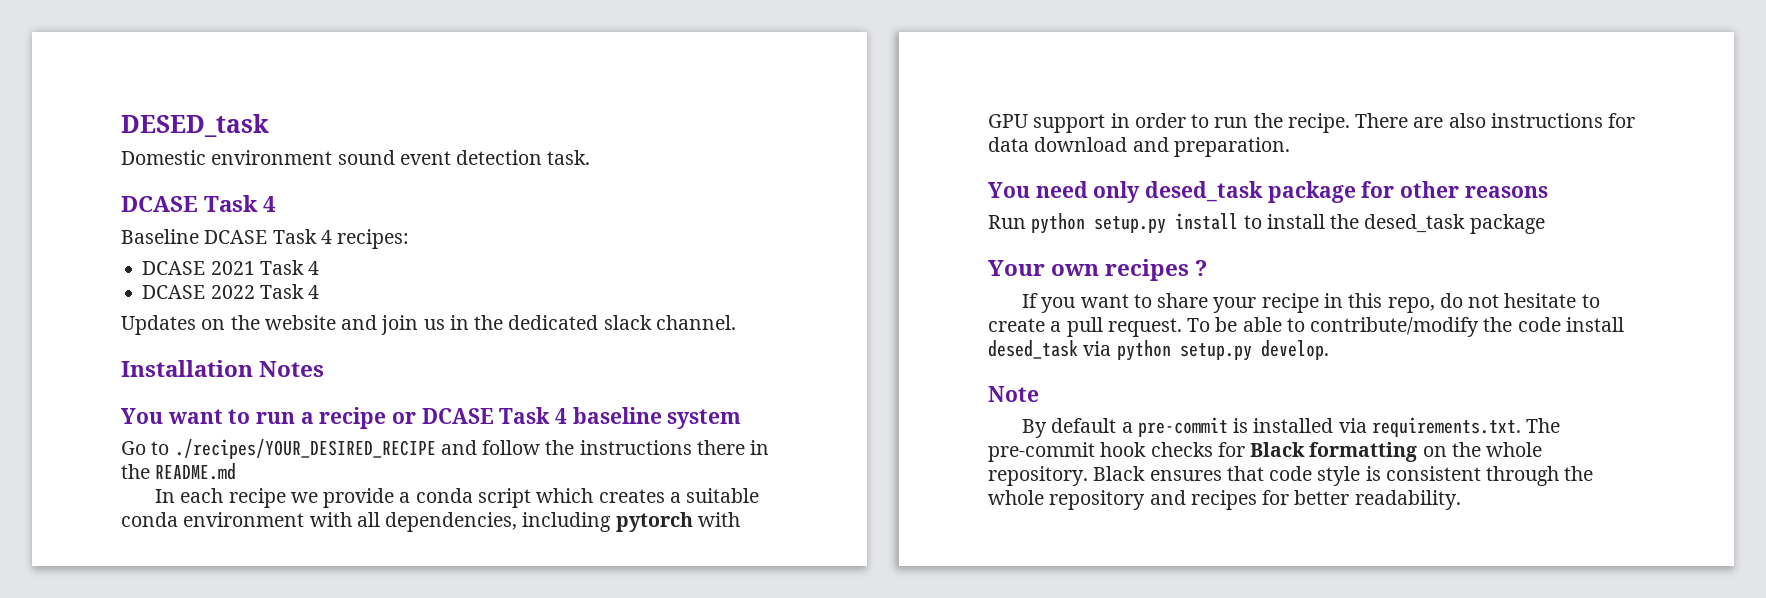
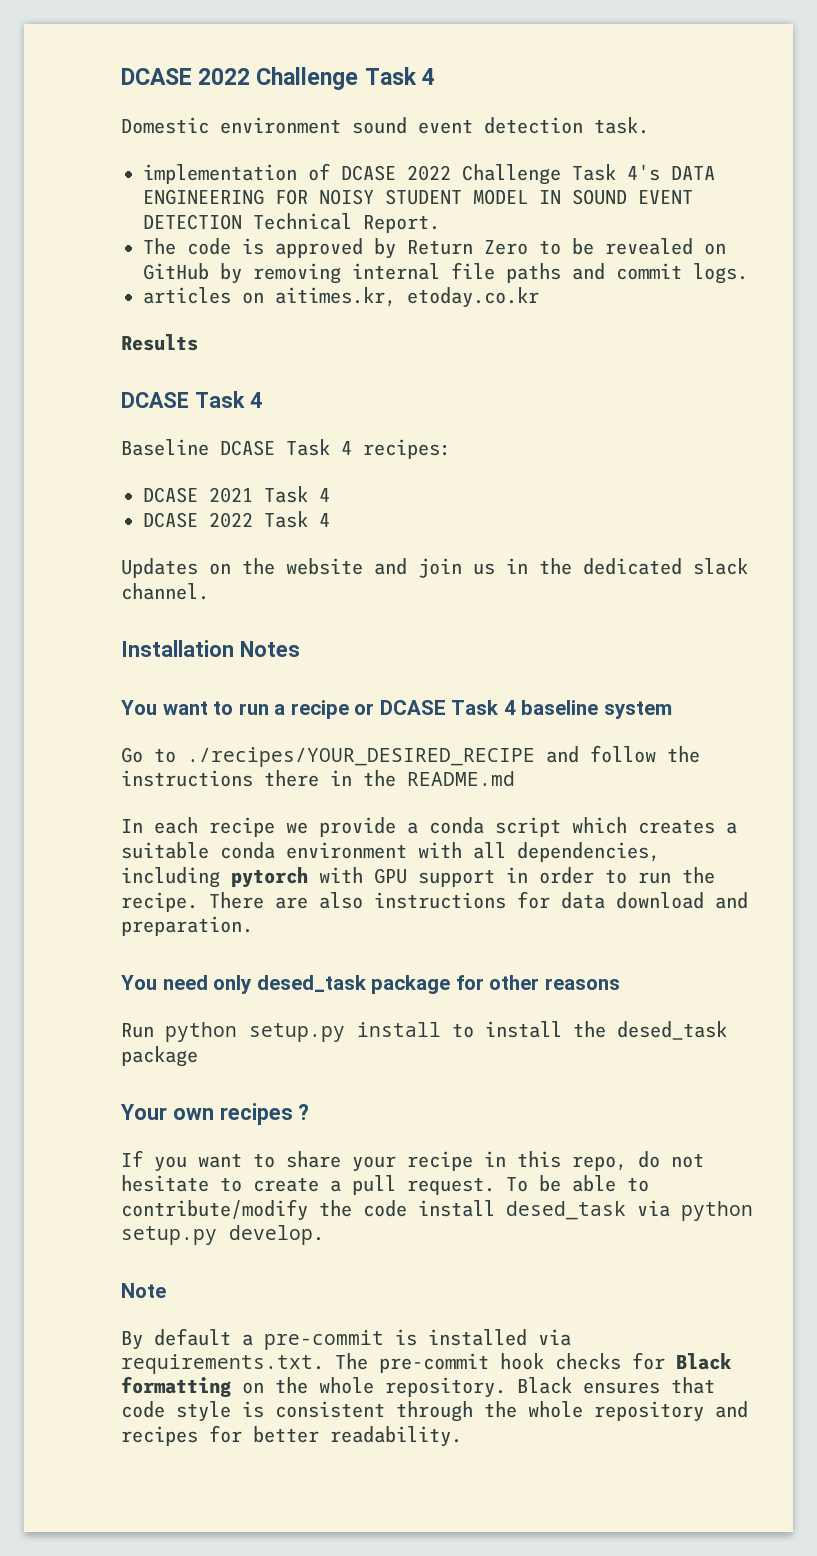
- DESED_task
+ DCASE 2022 Challenge Task 4
+ implementation of DCASE 2022 Challenge Task 4's DATA ENGINEERING FOR NOISY STUDENT MODEL IN SOUND EVENT DETECTION Technical Report.
+ The code is approved by Return Zero to be revealed on GitHub by removing internal file paths and commit logs.
+ articles on aitimes.kr, etoday.co.kr
+ Results

